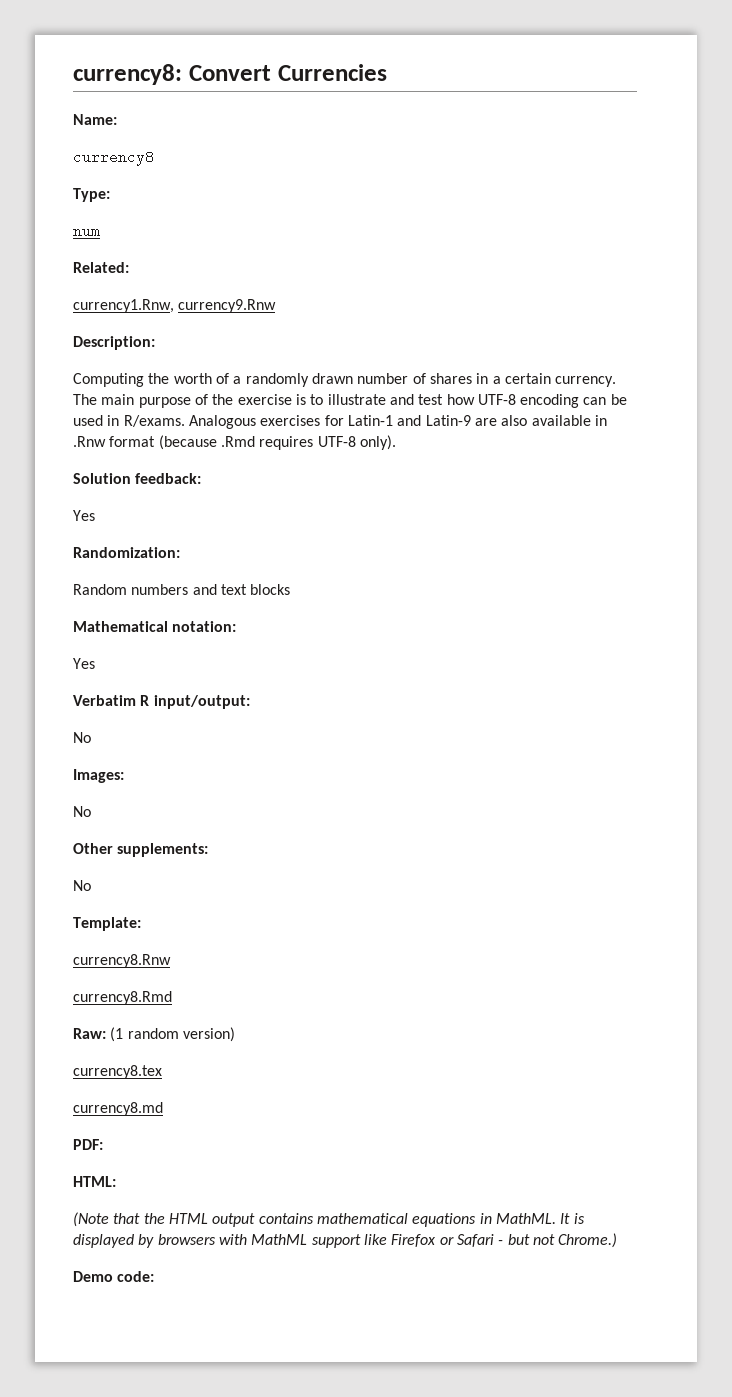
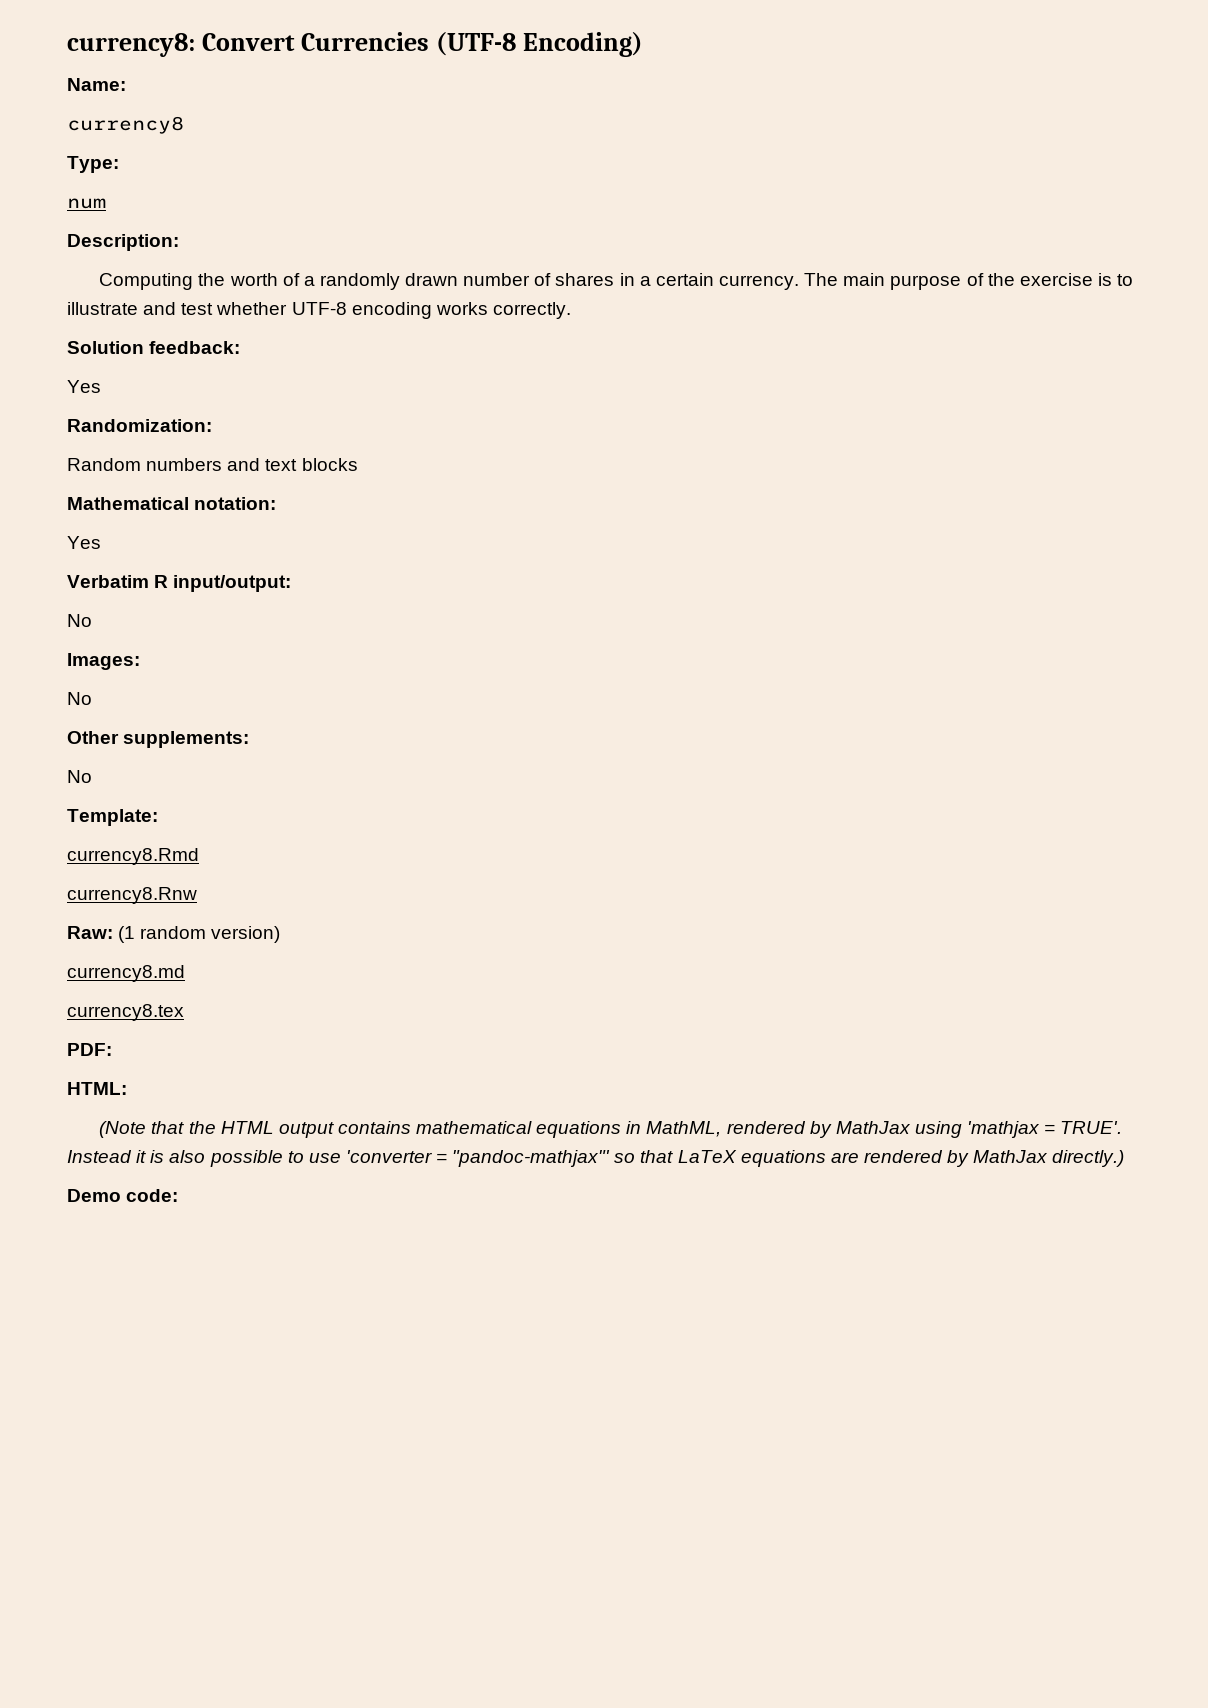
- currency8: Convert Currencies
+ currency8: Convert Currencies (UTF-8 Encoding)
- Related:
- currency1.Rnw, currency9.Rnw
- The main purpose of the exercise is to illustrate and test how UTF-8 encoding can be used in R/exams. Analogous exercises for Latin-1 and Latin-9 are also available in .Rnw format (because .Rmd requires UTF-8 only).
+ The main purpose of the exercise is to illustrate and test whether UTF-8 encoding works correctly.
+ currency8.Rmd
- currency8.Rmd
+ currency8.md
- currency8.md
- (Note that the HTML output contains mathematical equations in MathML. It is displayed by browsers with MathML support like Firefox or Safari - but not Chrome.)
+ (Note that the HTML output contains mathematical equations in MathML, rendered by MathJax using 'mathjax = TRUE'. Instead it is also possible to use 'converter = "pandoc-mathjax"' so that LaTeX equations are rendered by MathJax directly.)

